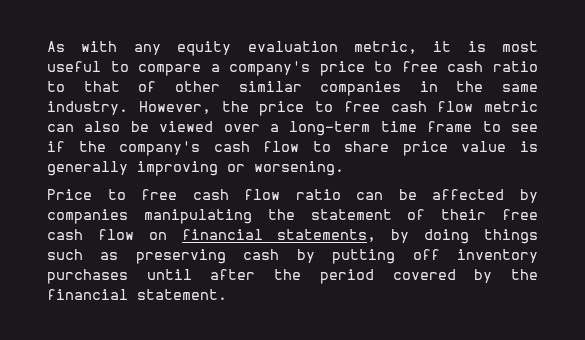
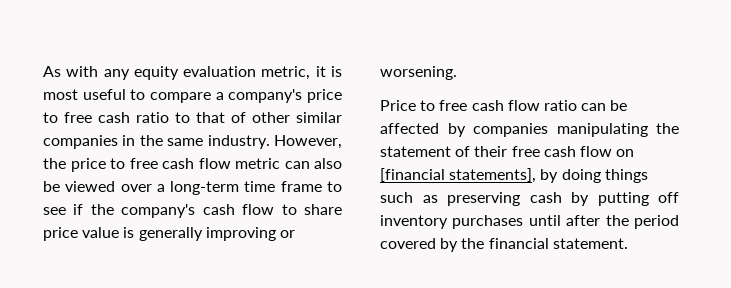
- Price to free cash flow ratio can be affected by companies manipulating the statement of their free cash flow on financial statements, by doing things such as preserving cash by putting off inventory purchases until after the period covered by the financial statement.
+ Price to free cash flow ratio can be affected by companies manipulating the statement of their free cash flow on [financial statements], by doing things such as preserving cash by putting off inventory purchases until after the period covered by the financial statement.

